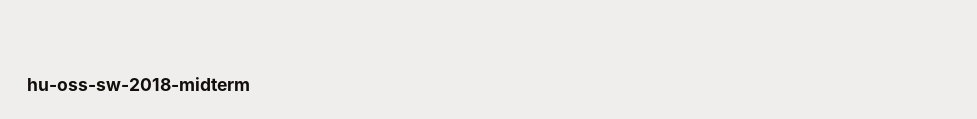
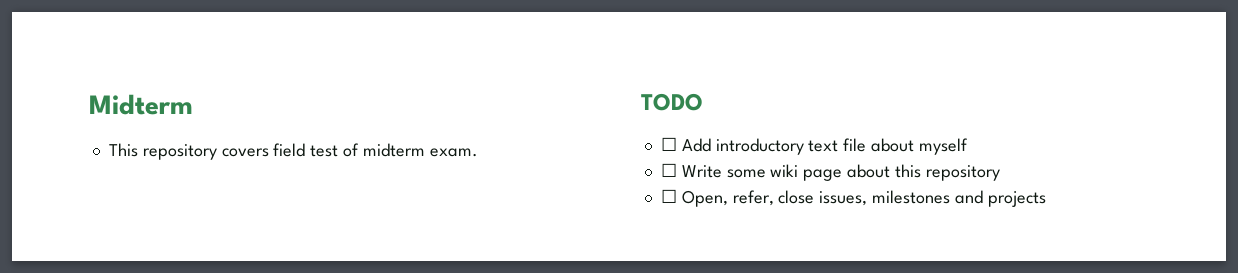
- hu-oss-sw-2018-midterm
+ Midterm
+ This repository covers field test of midterm exam.
+ TODO
+ ☐ Add introductory text file about myself
+ ☐ Write some wiki page about this repository
+ ☐ Open, refer, close issues, milestones and projects

